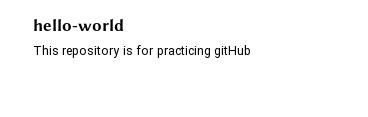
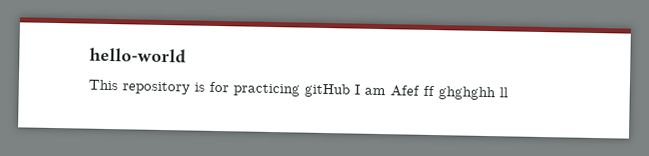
- This repository is for practicing gitHub
+ This repository is for practicing gitHub I am Afef ff ghghghh ll

